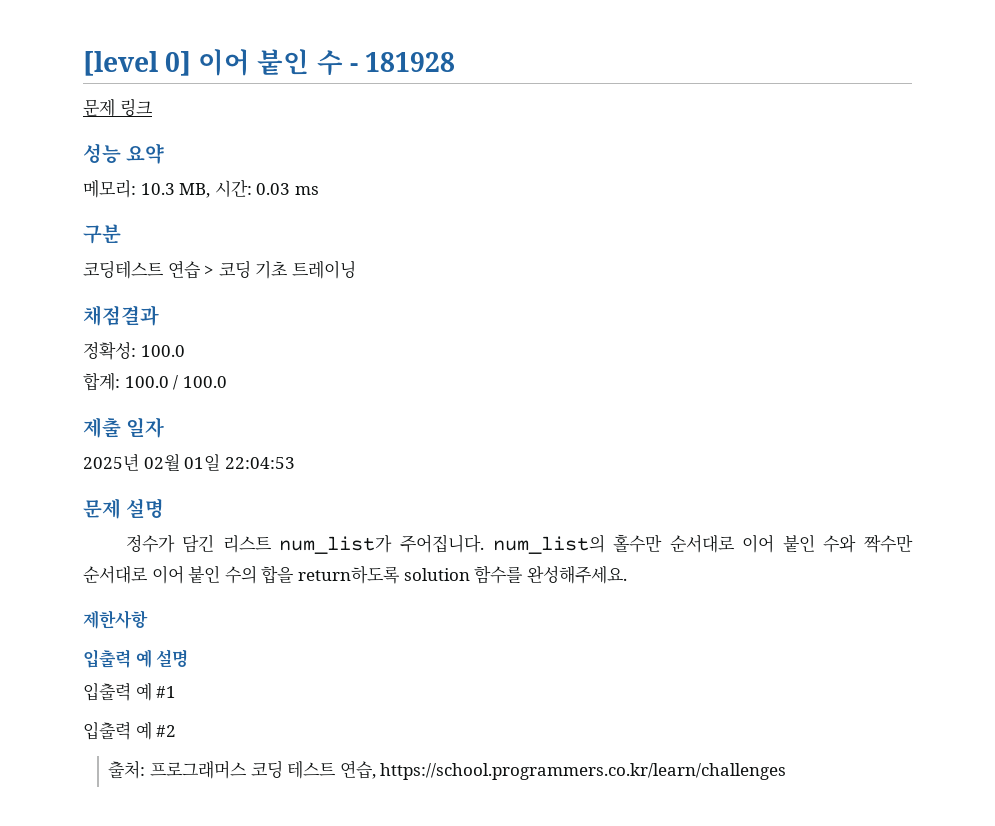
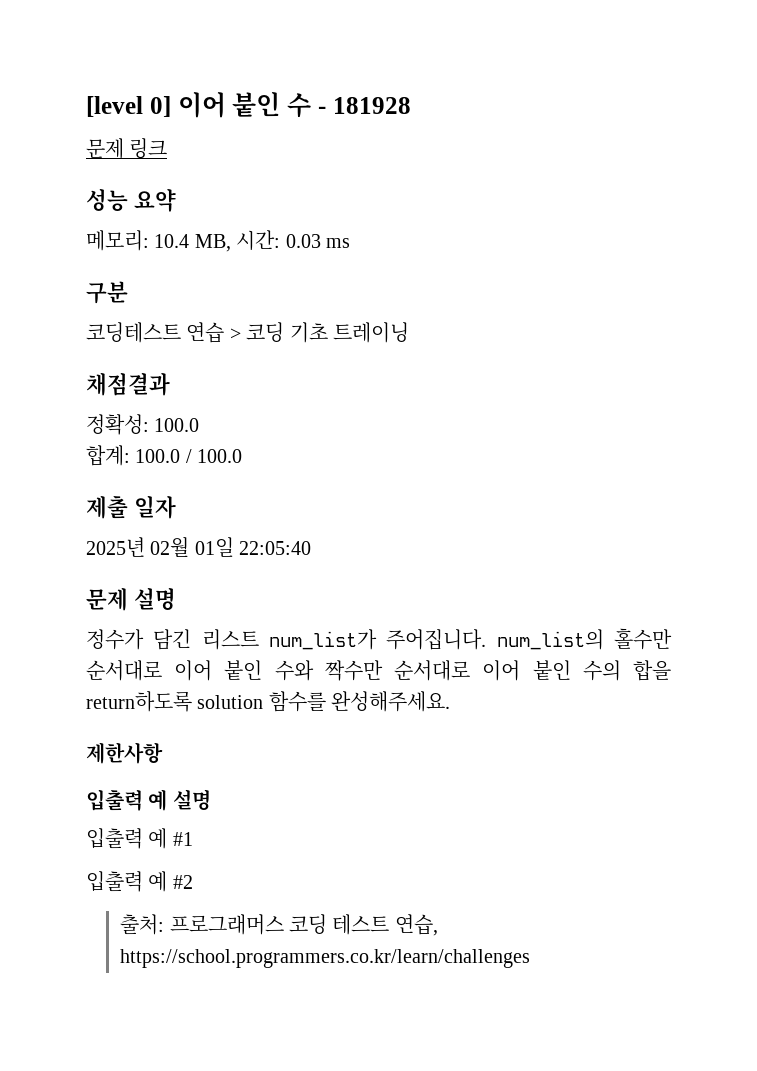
- 메모리: 10.3 MB, 시간: 0.03 ms
+ 메모리: 10.4 MB, 시간: 0.03 ms
- 2025년 02월 01일 22:04:53
+ 2025년 02월 01일 22:05:40

